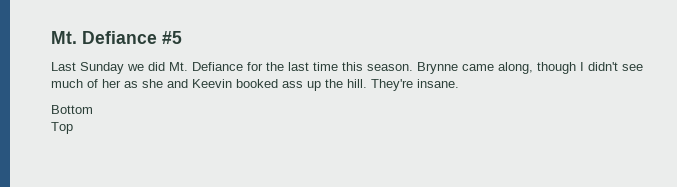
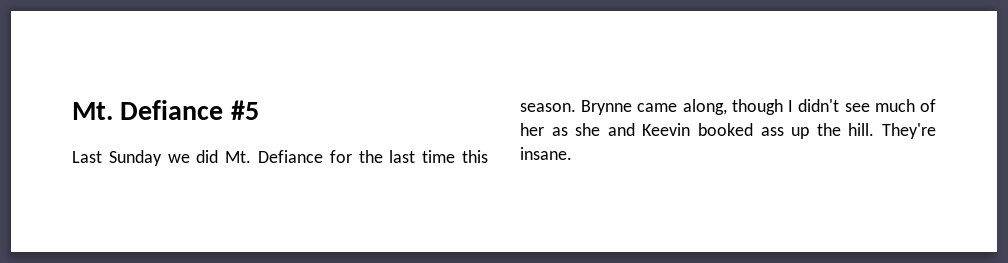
- Bottom
- Top

